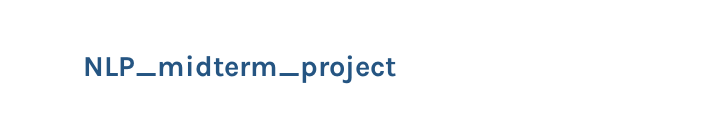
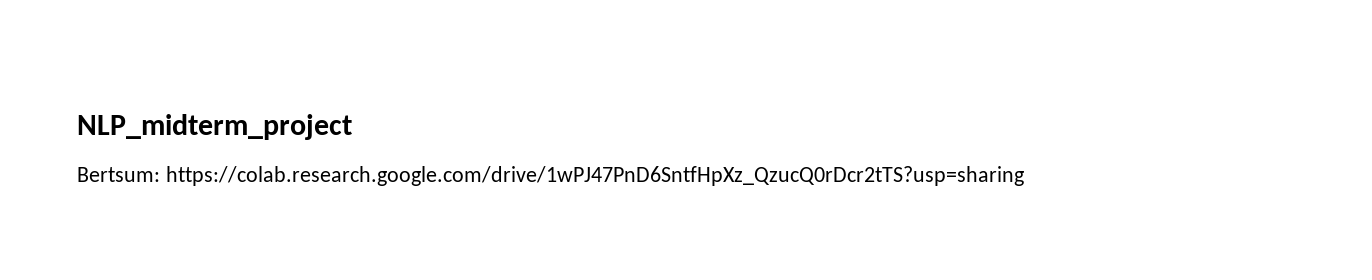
+ Bertsum: https://colab.research.google.com/drive/1wPJ47PnD6SntfHpXz_QzucQ0rDcr2tTS?usp=sharing

